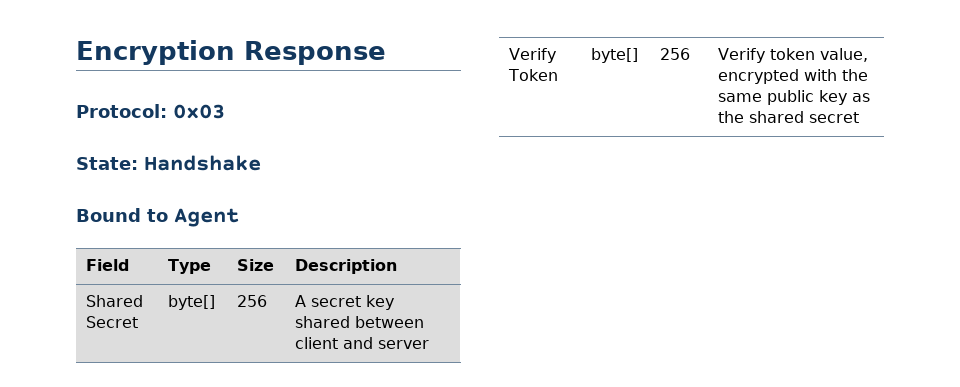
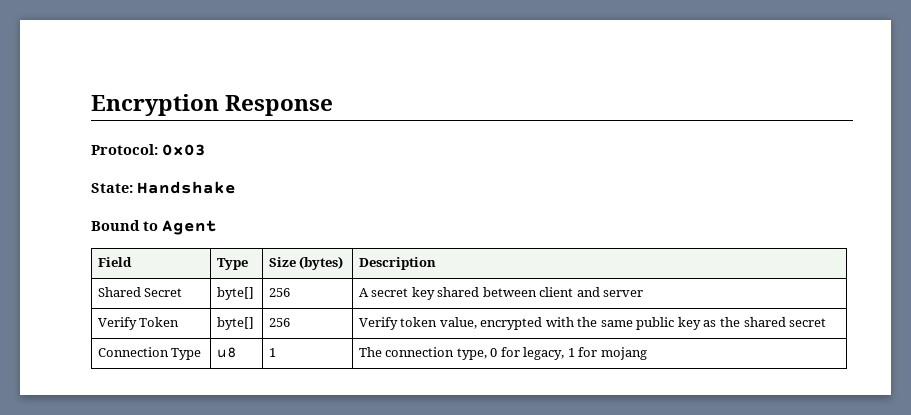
- Field | Type | Size | Description
+ Field | Type | Size (bytes) | Description
+ Connection Type | u8 | 1 | The connection type, 0 for legacy, 1 for mojang

